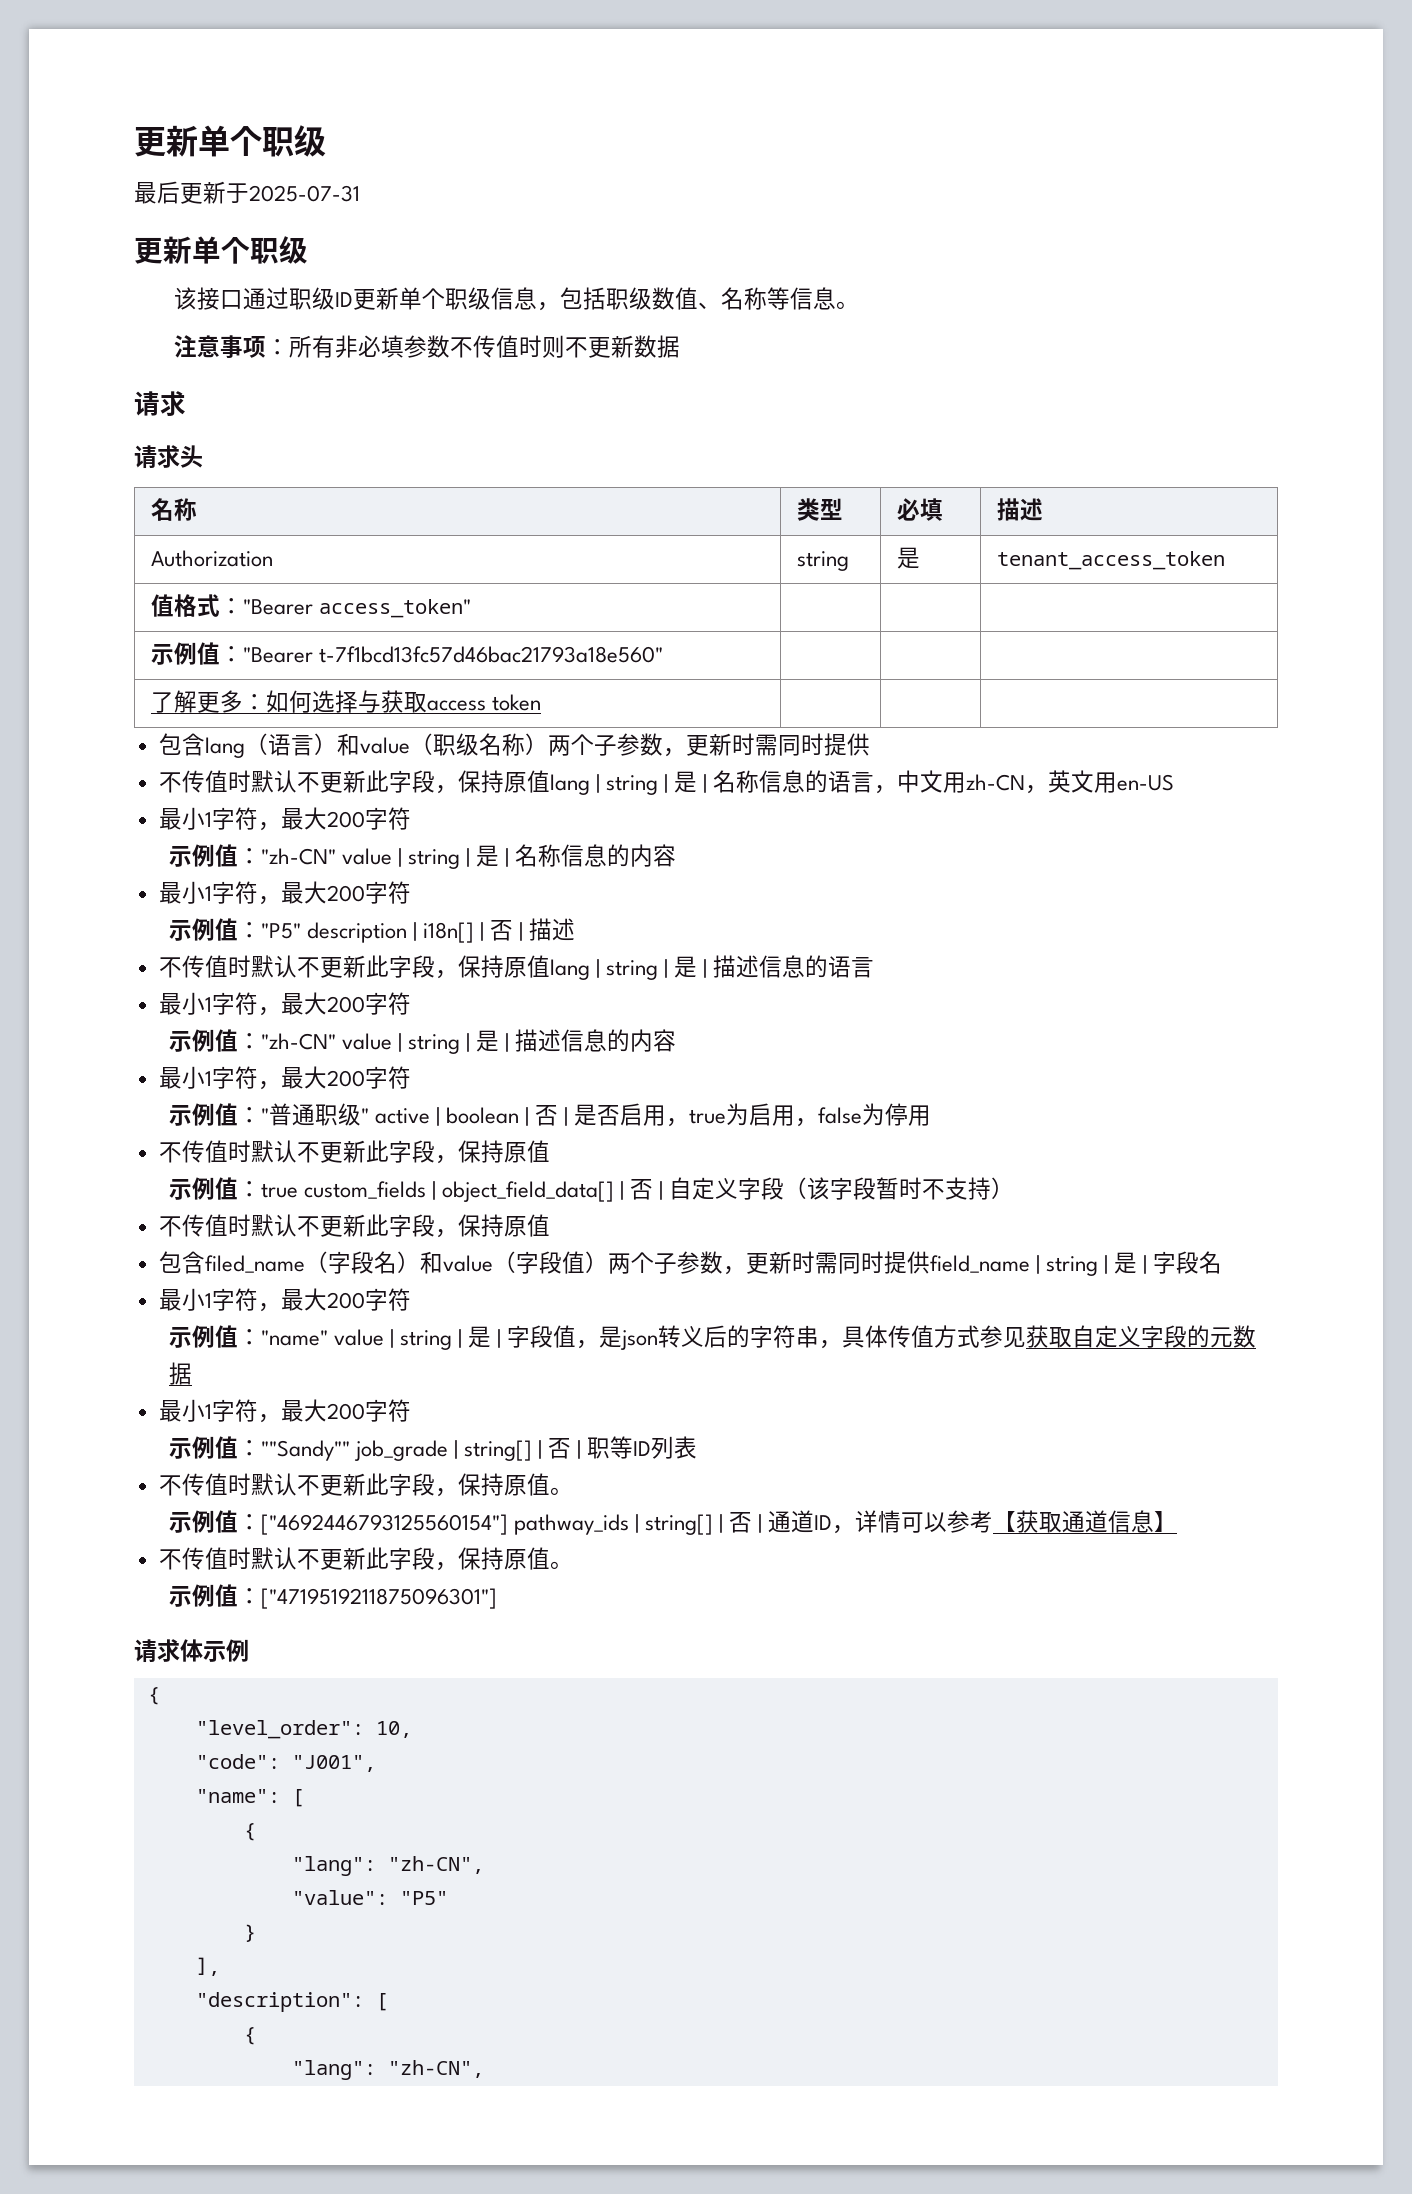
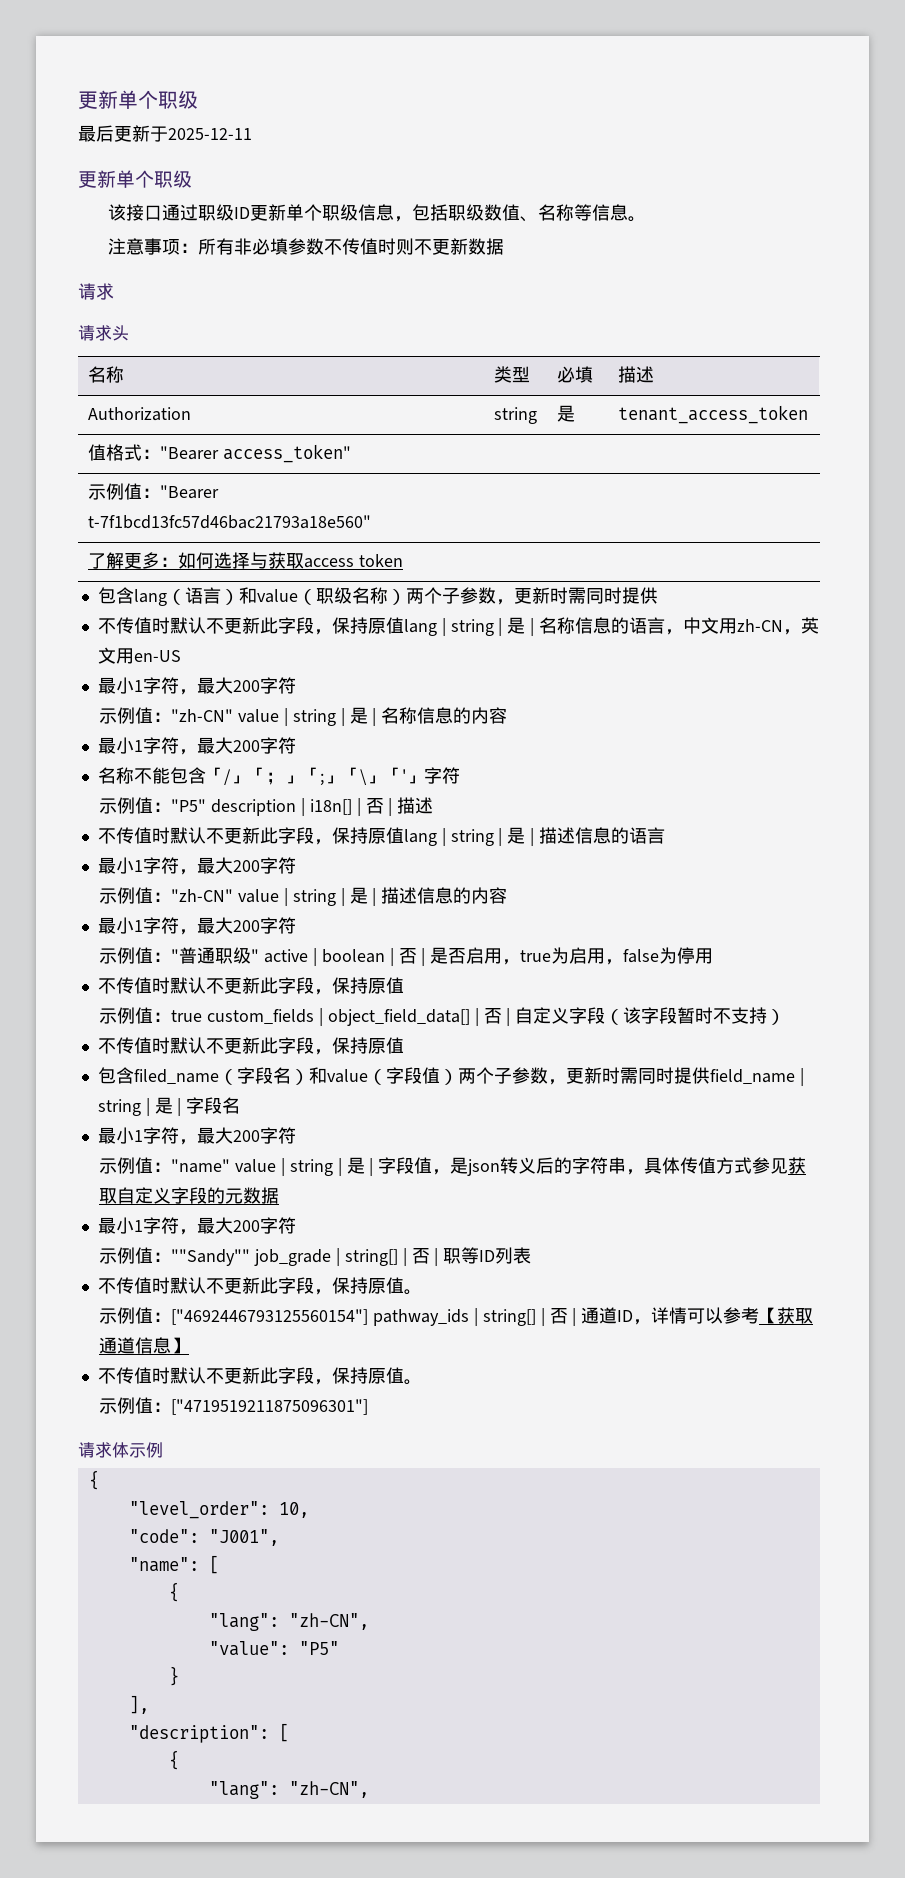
- 最后更新于2025-07-31
+ 最后更新于2025-12-11
+ 名称不能包含「/」「；」「;」「\」「'」字符

